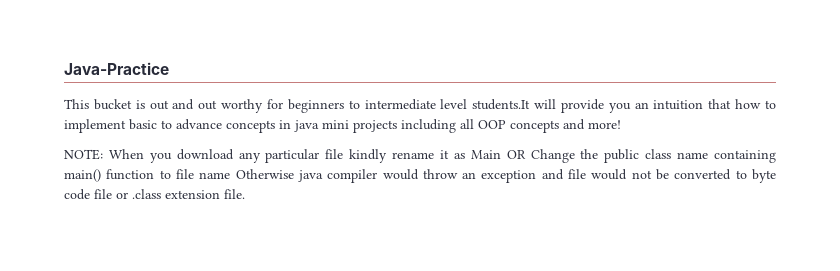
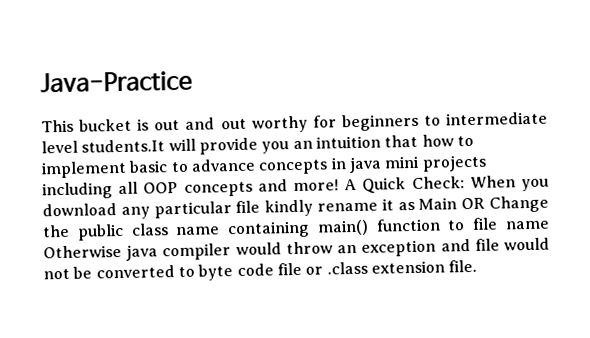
- This bucket is out and out worthy for beginners to intermediate level students.It will provide you an intuition that how to implement basic to advance concepts in java mini projects including all OOP concepts and more!
- NOTE:
+ This bucket is out and out worthy for beginners to intermediate level students.It will provide you an intuition that how to implement basic to advance concepts in java mini projects including all OOP concepts and more! A Quick Check:

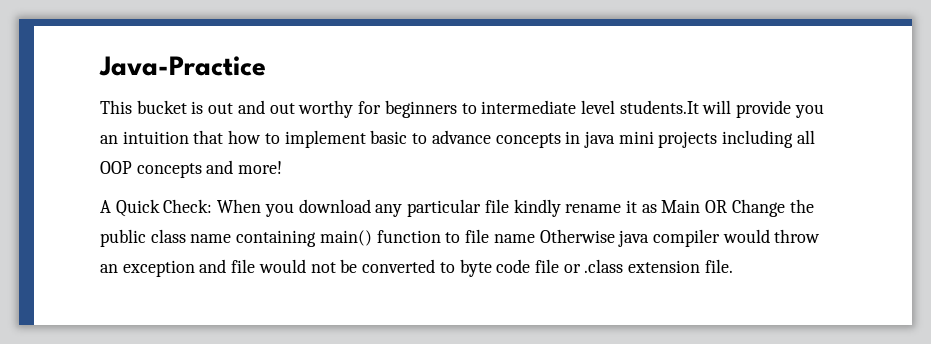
- This bucket is out and out worthy for beginners to intermediate level students.It will provide you an intuition that how to implement basic to advance concepts in java mini projects including all OOP concepts and more! A Quick Check:
+ This bucket is out and out worthy for beginners to intermediate level students.It will provide you an intuition that how to implement basic to advance concepts in java mini projects including all OOP concepts and more!
+ A Quick Check:

